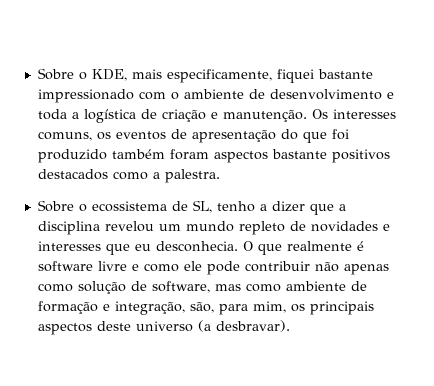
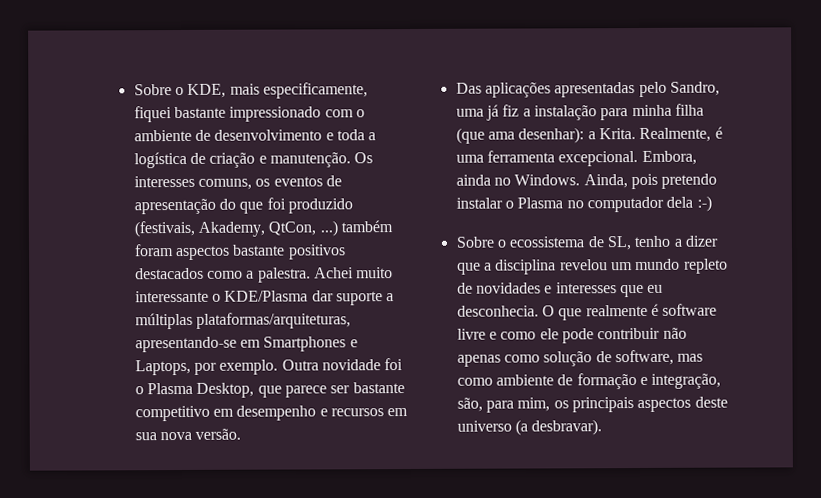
- Os interesses comuns, os eventos de apresentação do que foi produzido também foram aspectos bastante positivos destacados como a palestra.
+ Os interesses comuns, os eventos de apresentação do que foi produzido (festivais, Akademy, QtCon, ...) também foram aspectos bastante positivos destacados como a palestra. Achei muito interessante o KDE/Plasma dar suporte a múltiplas plataformas/arquiteturas, apresentando-se em Smartphones e Laptops, por exemplo. Outra novidade foi o Plasma Desktop, que parece ser bastante competitivo em desempenho e recursos em sua nova versão.
+ Das aplicações apresentadas pelo Sandro, uma já fiz a instalação para minha filha (que ama desenhar): a Krita. Realmente, é uma ferramenta excepcional. Embora, ainda no Windows. Ainda, pois pretendo instalar o Plasma no computador dela :-)

